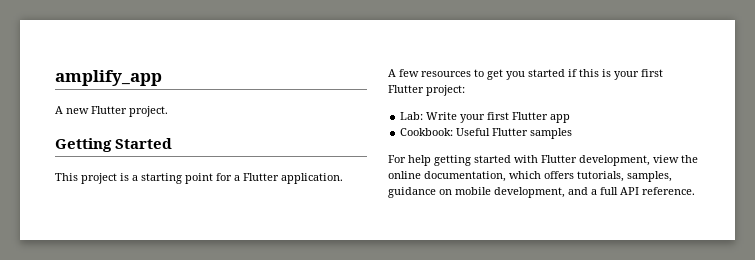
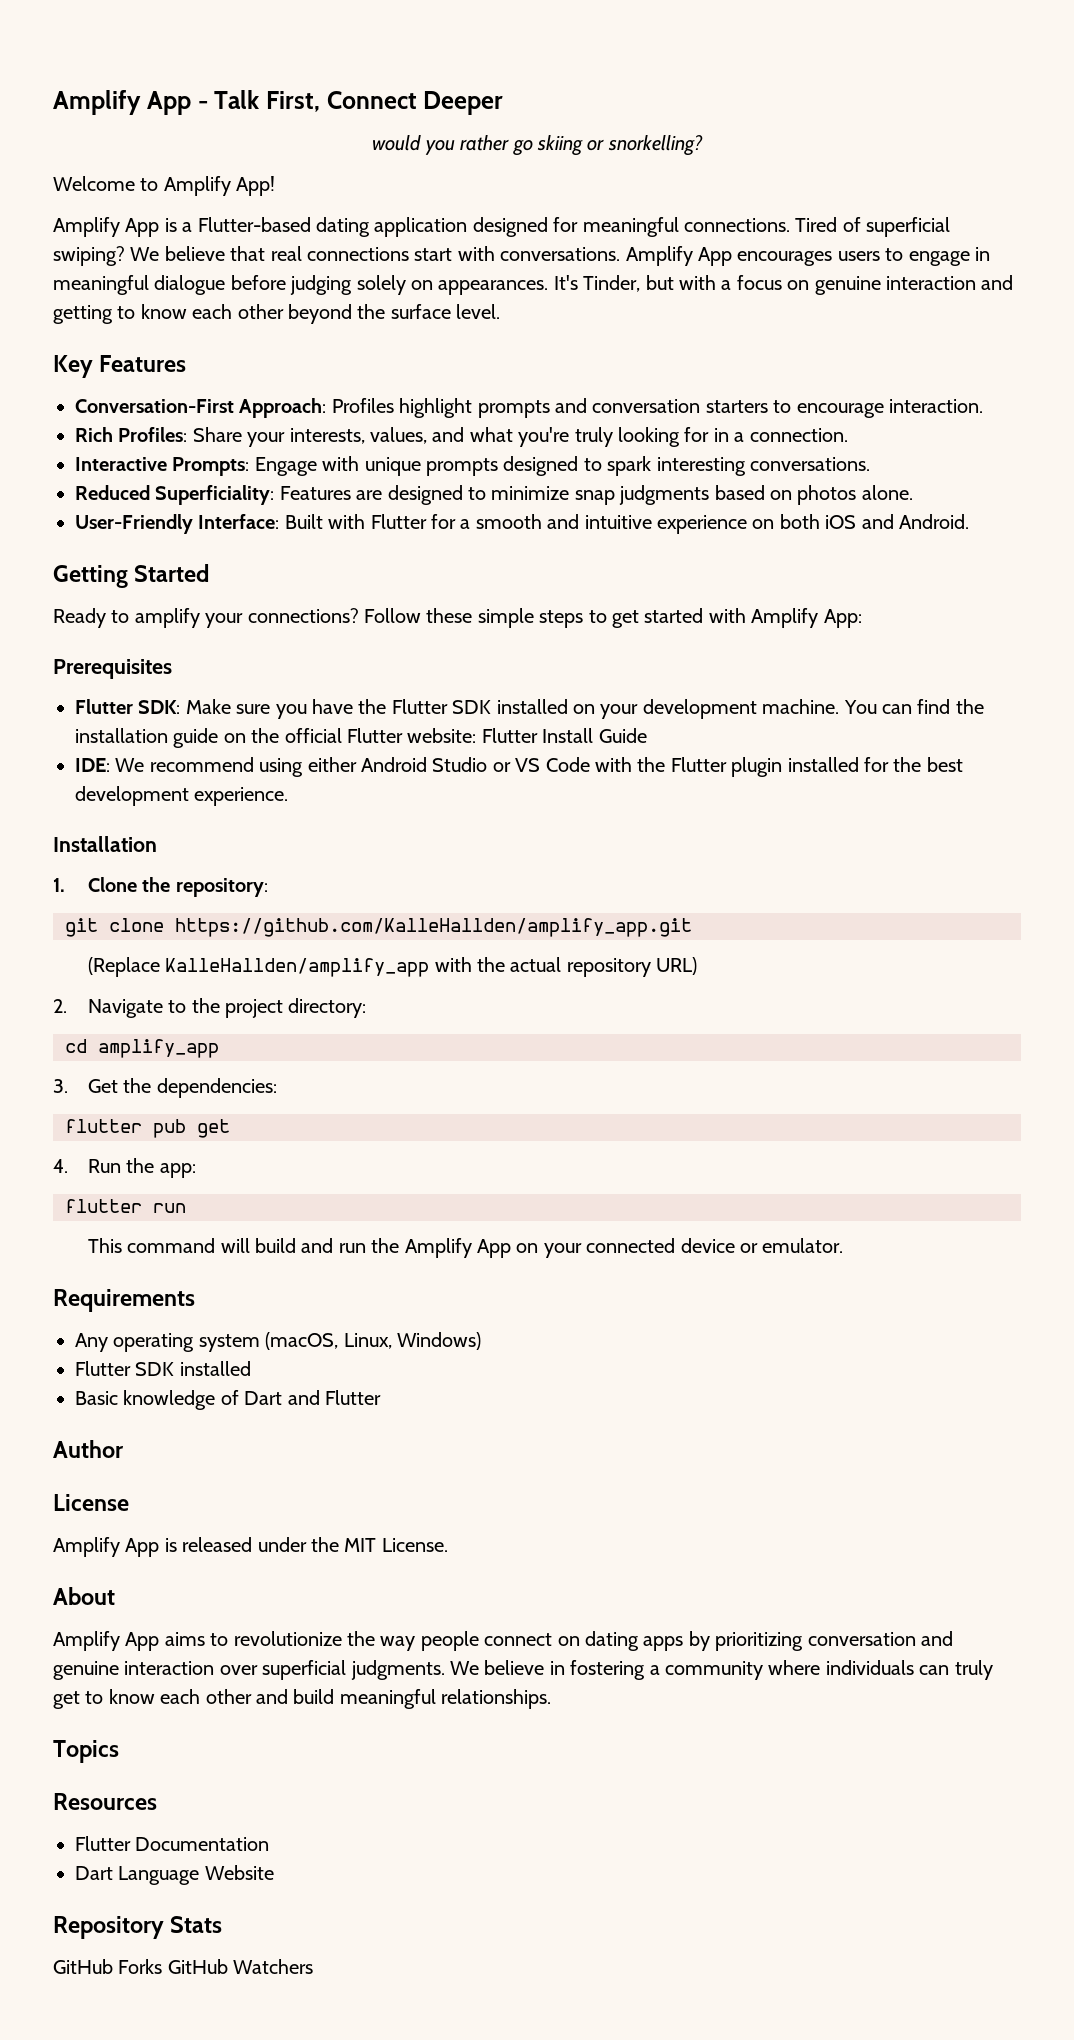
- amplify_app
- A new Flutter project.
+ Amplify App - Talk First, Connect Deeper
+ would you rather go skiing or snorkelling?
+ Welcome to Amplify App!
+ Amplify App is a Flutter-based dating application designed for meaningful connections. Tired of superficial swiping? We believe that real connections start with conversations. Amplify App encourages users to engage in meaningful dialogue before judging solely on appearances. It's Tinder, but with a focus on genuine interaction and getting to know each other beyond the surface level.
+ Key Features
+ Conversation-First Approach: Profiles highlight prompts and conversation starters to encourage interaction.
+ Rich Profiles: Share your interests, values, and what you're truly looking for in a connection.
+ Interactive Prompts: Engage with unique prompts designed to spark interesting conversations.
+ Reduced Superficiality: Features are designed to minimize snap judgments based on photos alone.
+ User-Friendly Interface: Built with Flutter for a smooth and intuitive experience on both iOS and Android.
  Getting Started
- This project is a starting point for a Flutter application.
- A few resources to get you started if this is your first Flutter project:
- Lab: Write your first Flutter app
- Cookbook: Useful Flutter samples
- For help getting started with Flutter development, view the online documentation, which offers tutorials, samples, guidance on mobile development, and a full API reference.
+ Ready to amplify your connections? Follow these simple steps to get started with Amplify App:
+ Prerequisites
+ Flutter SDK: Make sure you have the Flutter SDK installed on your development machine. You can find the installation guide on the official Flutter website: Flutter Install Guide
+ IDE: We recommend using either Android Studio or VS Code with the Flutter plugin installed for the best development experience.
+ Installation
+ 1. Clone the repository:
+ git clone https://github.com/KalleHallden/amplify_app.git
+ (Replace KalleHallden/amplify_app with the actual repository URL)
+ 2. Navigate to the project directory:
+ cd amplify_app
+ 3. Get the dependencies:
+ flutter pub get
+ 4. Run the app:
+ flutter run
+ This command will build and run the Amplify App on your connected device or emulator.
+ Requirements
+ Any operating system (macOS, Linux, Windows)
+ Flutter SDK installed
+ Basic knowledge of Dart and Flutter
+ Author
+ License
+ Amplify App is released under the MIT License.
+ About
+ Amplify App aims to revolutionize the way people connect on dating apps by prioritizing conversation and genuine interaction over superficial judgments. We believe in fostering a community where individuals can truly get to know each other and build meaningful relationships.
+ Topics
+ Resources
+ Flutter Documentation
+ Dart Language Website
+ Repository Stats
+ GitHub Forks GitHub Watchers

